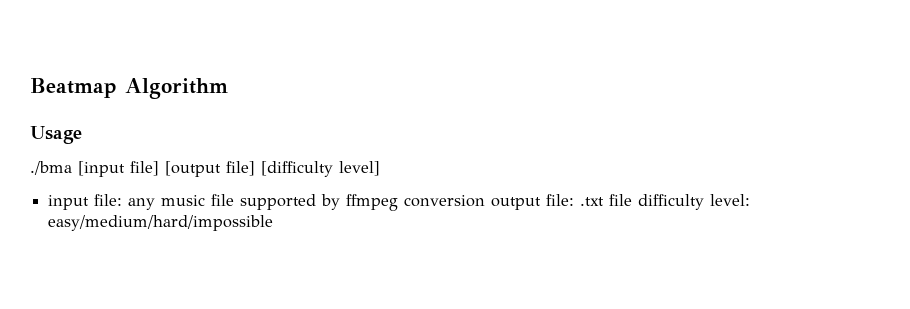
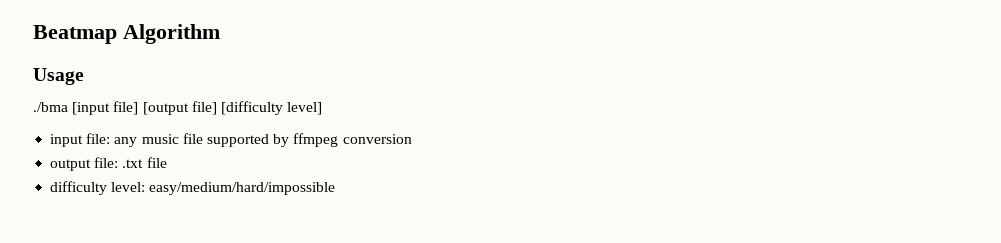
- input file: any music file supported by ffmpeg conversion output file: .txt file difficulty level: easy/medium/hard/impossible
+ input file: any music file supported by ffmpeg conversion
+ output file: .txt file
+ difficulty level: easy/medium/hard/impossible

